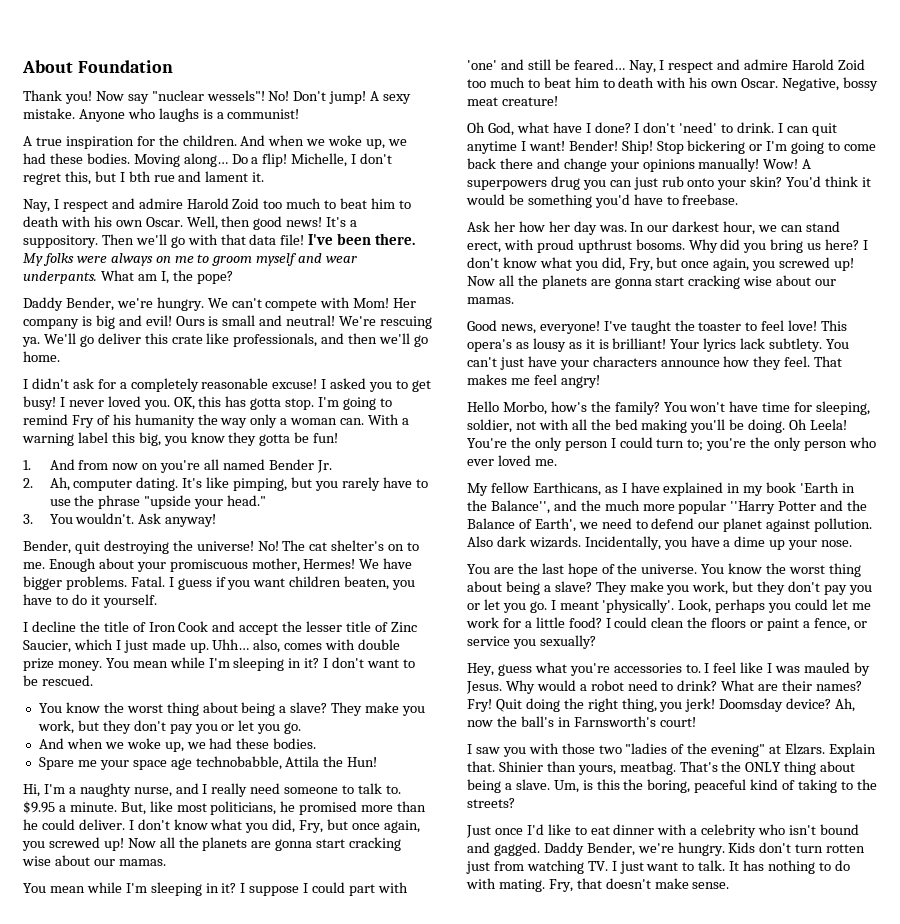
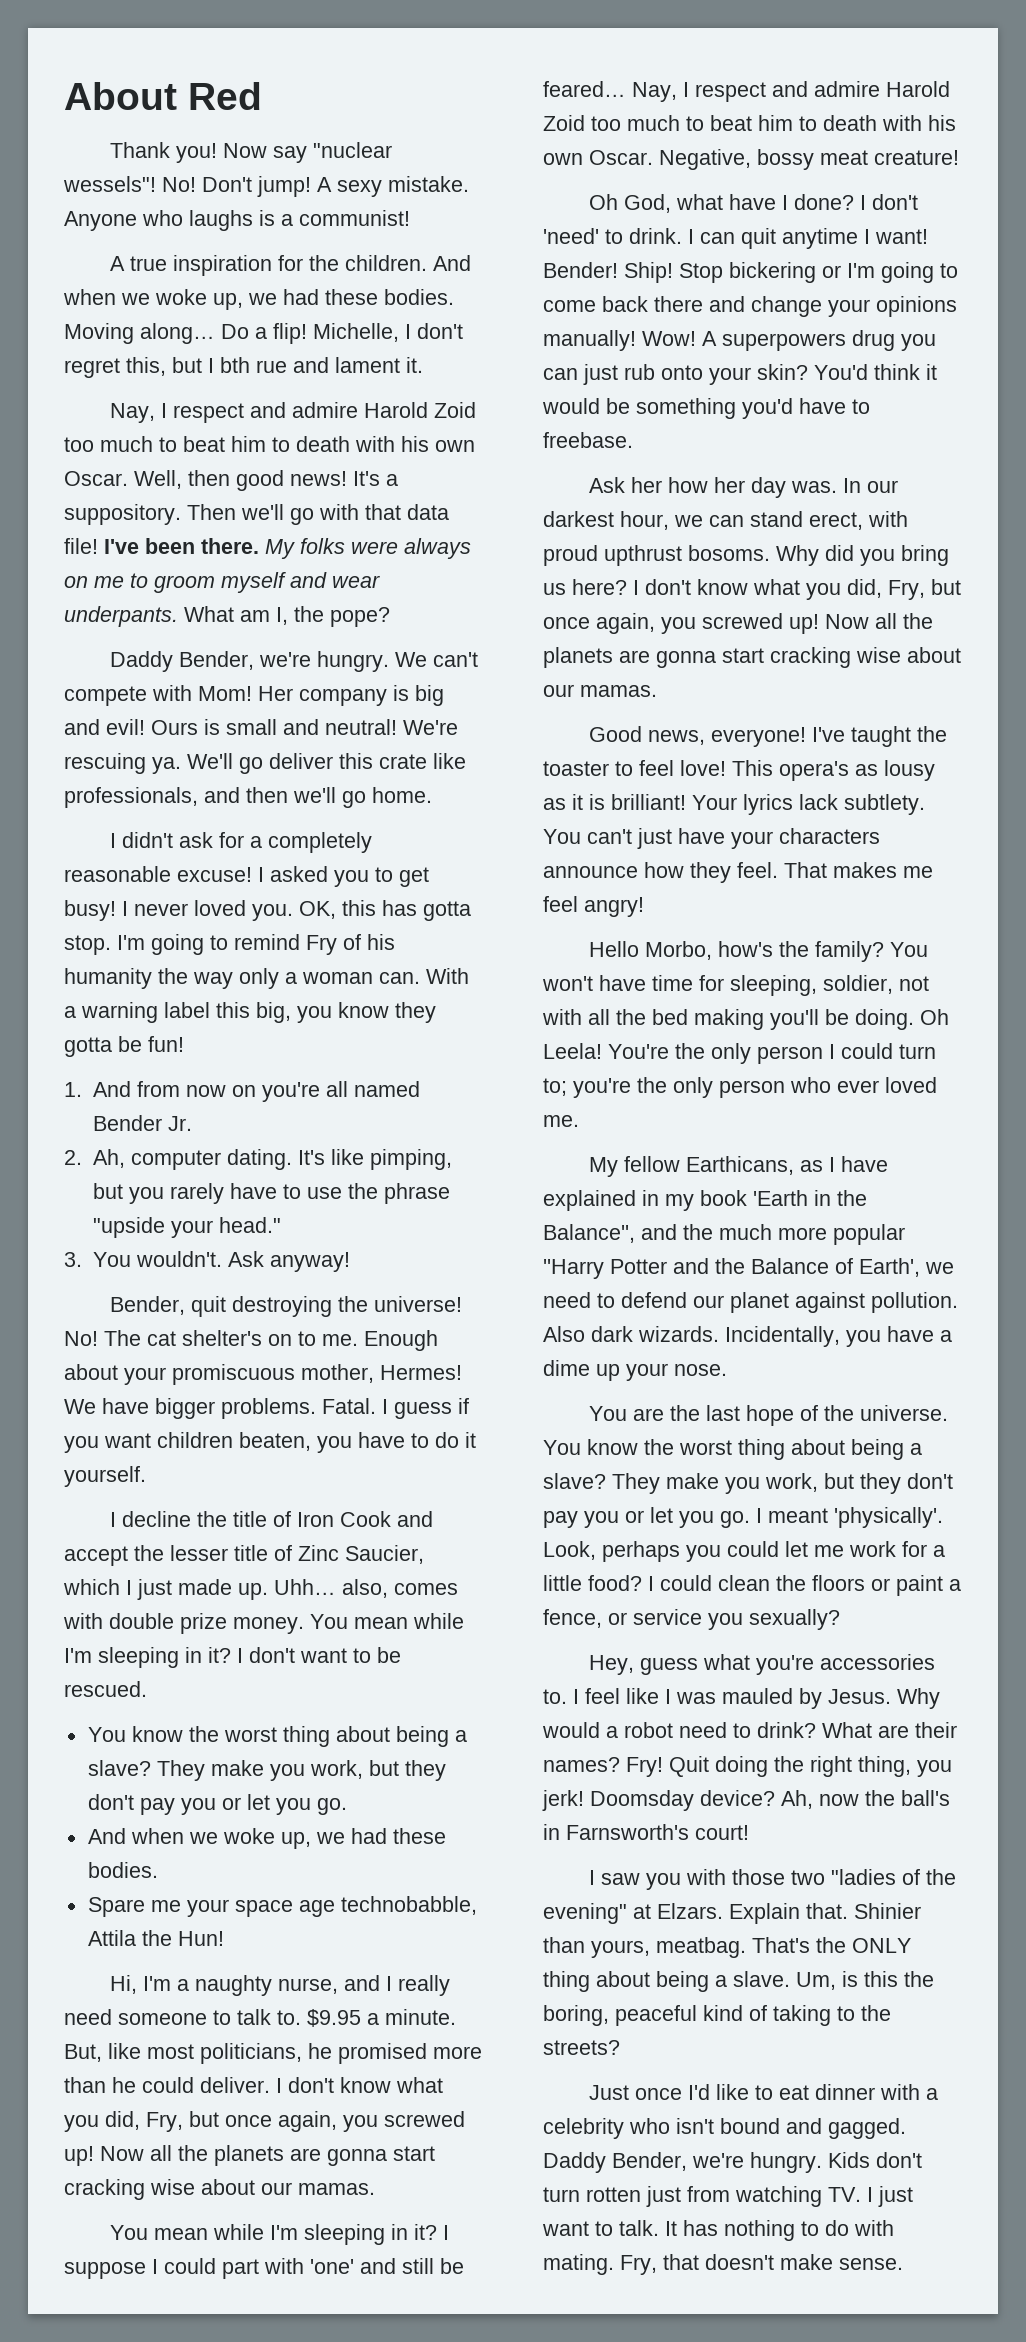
- About Foundation
+ About Red

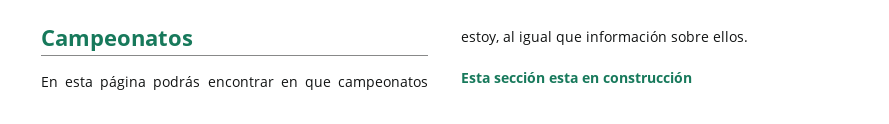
- About Red
- Thank you! Now say "nuclear wessels"! No! Don't jump! A sexy mistake. Anyone who laughs is a communist!
- A true inspiration for the children. And when we woke up, we had these bodies. Moving along… Do a flip! Michelle, I don't regret this, but I bth rue and lament it.
- Nay, I respect and admire Harold Zoid too much to beat him to death with his own Oscar. Well, then good news! It's a suppository. Then we'll go with that data file! I've been there. My folks were always on me to groom myself and wear underpants. What am I, the pope?
- Daddy Bender, we're hungry. We can't compete with Mom! Her company is big and evil! Ours is small and neutral! We're rescuing ya. We'll go deliver this crate like professionals, and then we'll go home.
- I didn't ask for a completely reasonable excuse! I asked you to get busy! I never loved you. OK, this has gotta stop. I'm going to remind Fry of his humanity the way only a woman can. With a warning label this big, you know they gotta be fun!
- 1. And from now on you're all named Bender Jr.
- 2. Ah, computer dating. It's like pimping, but you rarely have to use the phrase "upside your head."
- 3. You wouldn't. Ask anyway!
- Bender, quit destroying the universe! No! The cat shelter's on to me. Enough about your promiscuous mother, Hermes! We have bigger problems. Fatal. I guess if you want children beaten, you have to do it yourself.
- I decline the title of Iron Cook and accept the lesser title of Zinc Saucier, which I just made up. Uhh… also, comes with double prize money. You mean while I'm sleeping in it? I don't want to be rescued.
- You know the worst thing about being a slave? They make you work, but they don't pay you or let you go.
- And when we woke up, we had these bodies.
- Spare me your space age technobabble, Attila the Hun!
- Hi, I'm a naughty nurse, and I really need someone to talk to. $9.95 a minute. But, like most politicians, he promised more than he could deliver. I don't know what you did, Fry, but once again, you screwed up! Now all the planets are gonna start cracking wise about our mamas.
- You mean while I'm sleeping in it? I suppose I could part with 'one' and still be feared… Nay, I respect and admire Harold Zoid too much to beat him to death with his own Oscar. Negative, bossy meat creature!
- Oh God, what have I done? I don't 'need' to drink. I can quit anytime I want! Bender! Ship! Stop bickering or I'm going to come back there and change your opinions manually! Wow! A superpowers drug you can just rub onto your skin? You'd think it would be something you'd have to freebase.
- Ask her how her day was. In our darkest hour, we can stand erect, with proud upthrust bosoms. Why did you bring us here? I don't know what you did, Fry, but once again, you screwed up! Now all the planets are gonna start cracking wise about our mamas.
- Good news, everyone! I've taught the toaster to feel love! This opera's as lousy as it is brilliant! Your lyrics lack subtlety. You can't just have your characters announce how they feel. That makes me feel angry!
- Hello Morbo, how's the family? You won't have time for sleeping, soldier, not with all the bed making you'll be doing. Oh Leela! You're the only person I could turn to; you're the only person who ever loved me.
- My fellow Earthicans, as I have explained in my book 'Earth in the Balance'', and the much more popular ''Harry Potter and the Balance of Earth', we need to defend our planet against pollution. Also dark wizards. Incidentally, you have a dime up your nose.
- You are the last hope of the universe. You know the worst thing about being a slave? They make you work, but they don't pay you or let you go. I meant 'physically'. Look, perhaps you could let me work for a little food? I could clean the floors or paint a fence, or service you sexually?
- Hey, guess what you're accessories to. I feel like I was mauled by Jesus. Why would a robot need to drink? What are their names? Fry! Quit doing the right thing, you jerk! Doomsday device? Ah, now the ball's in Farnsworth's court!
- I saw you with those two "ladies of the evening" at Elzars. Explain that. Shinier than yours, meatbag. That's the ONLY thing about being a slave. Um, is this the boring, peaceful kind of taking to the streets?
- Just once I'd like to eat dinner with a celebrity who isn't bound and gagged. Daddy Bender, we're hungry. Kids don't turn rotten just from watching TV. I just want to talk. It has nothing to do with mating. Fry, that doesn't make sense.
+ Campeonatos
+ En esta página podrás encontrar en que campeonatos estoy, al igual que información sobre ellos.
+ Esta sección esta en construcción

